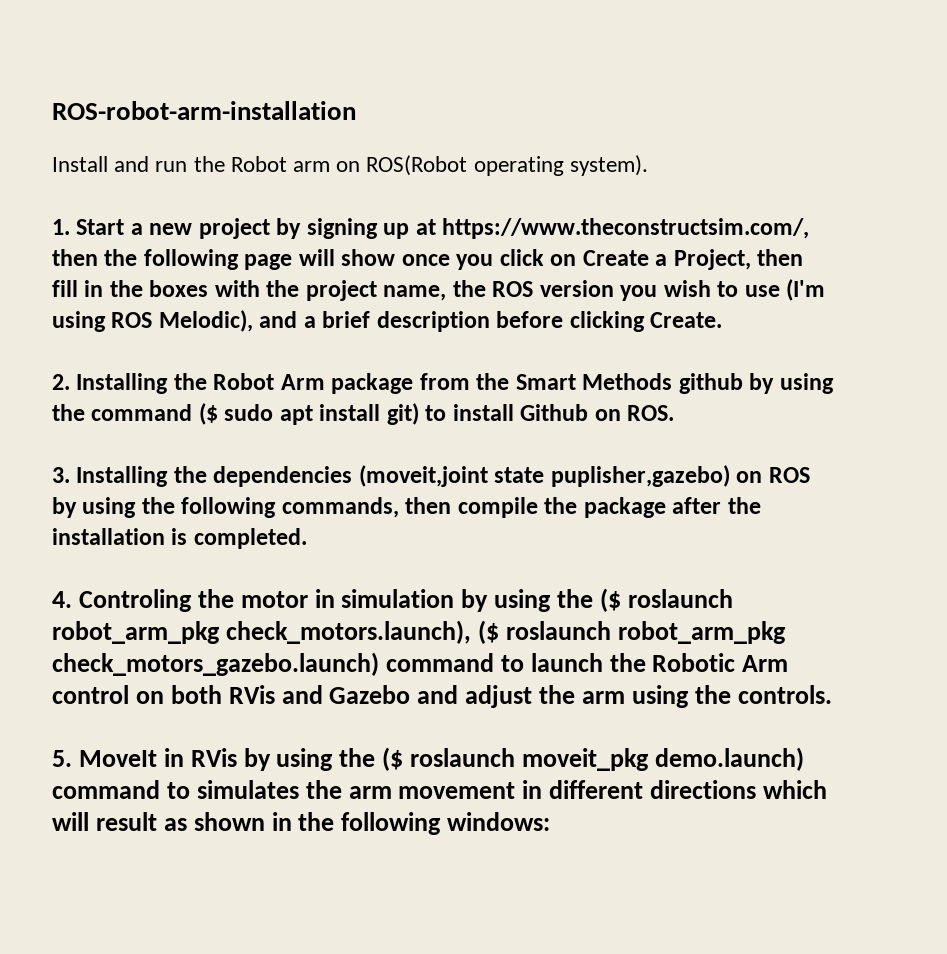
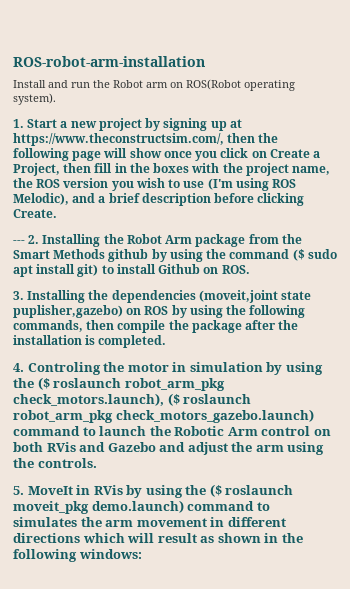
- 2. Installing the Robot Arm package from the Smart Methods github by using the command ($ sudo apt install git) to install Github on ROS.
+ --- 2. Installing the Robot Arm package from the Smart Methods github by using the command ($ sudo apt install git) to install Github on ROS.

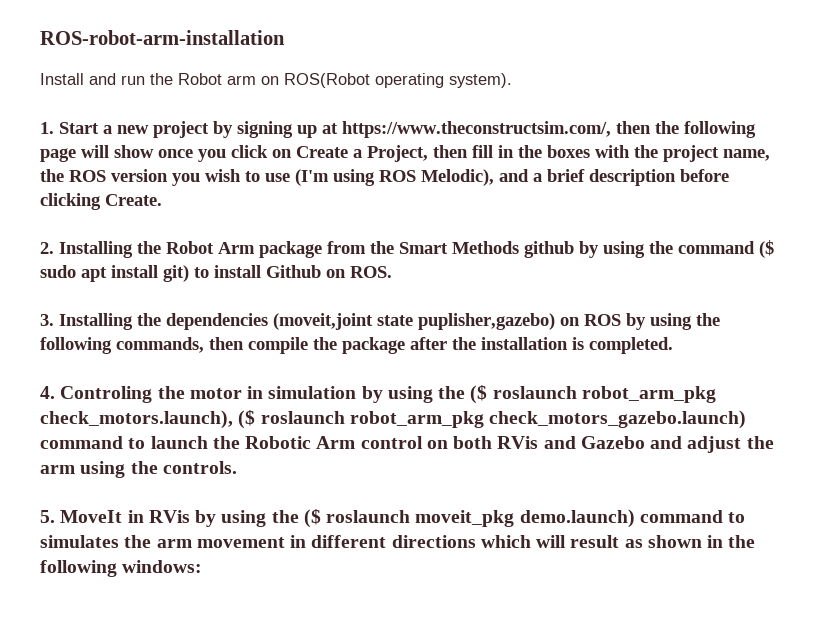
- --- 2. Installing the Robot Arm package from the Smart Methods github by using the command ($ sudo apt install git) to install Github on ROS.
+ 2. Installing the Robot Arm package from the Smart Methods github by using the command ($ sudo apt install git) to install Github on ROS.

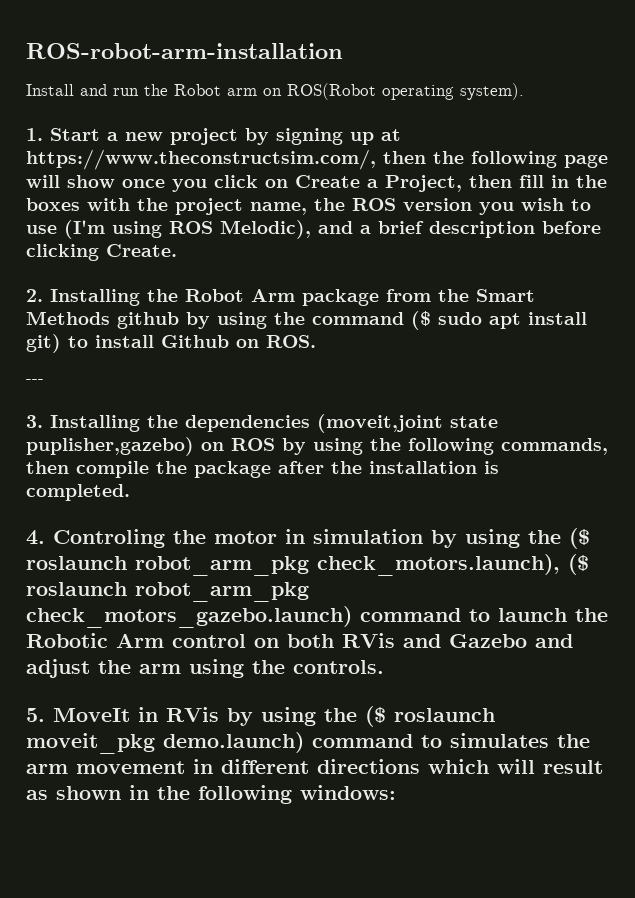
+ ---

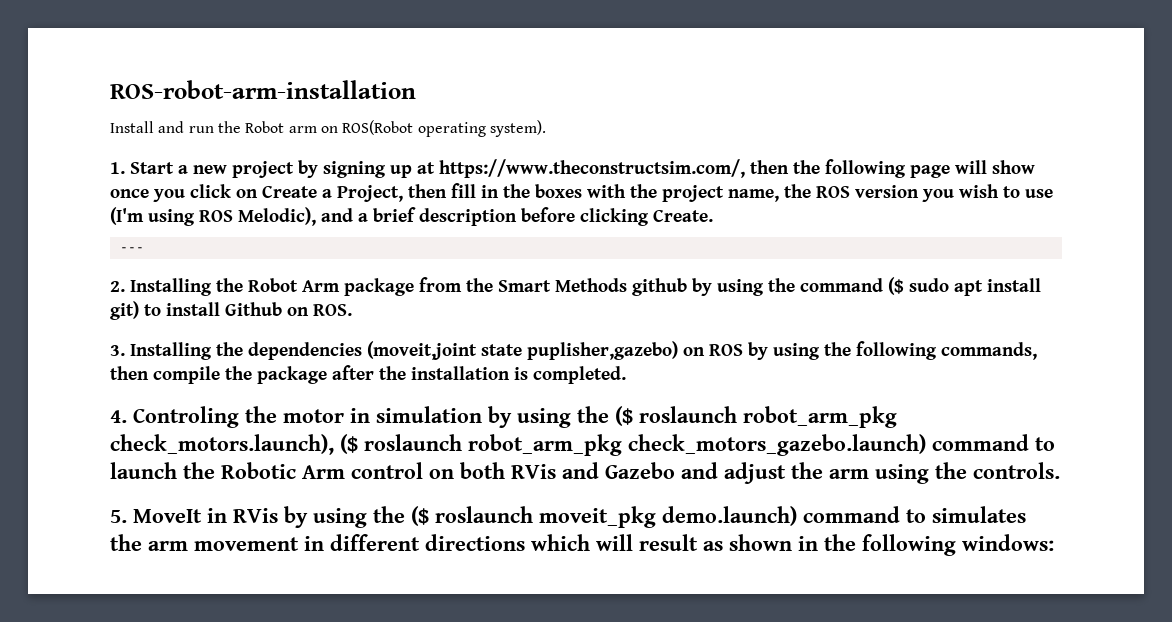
+ ---
- ---

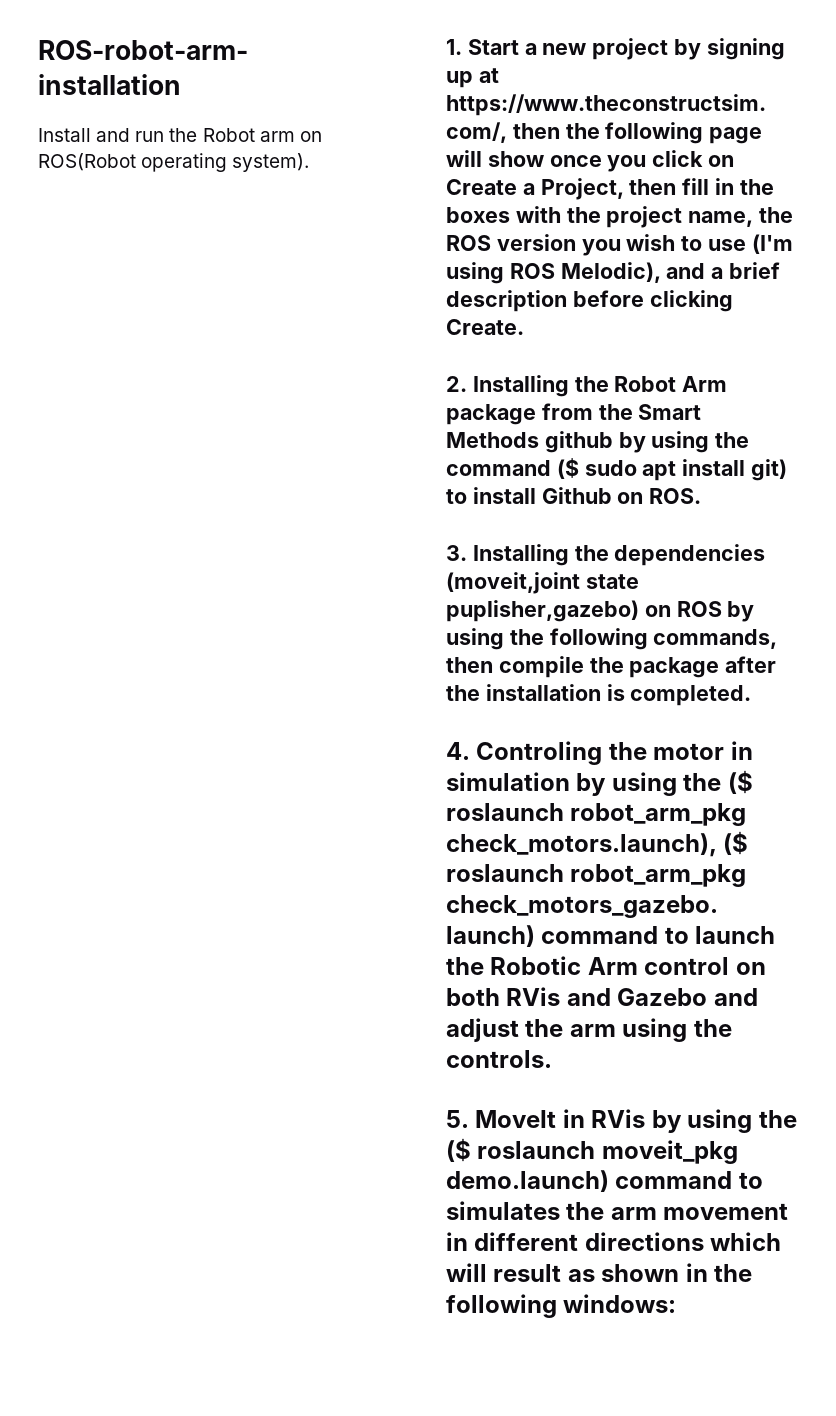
- ---

